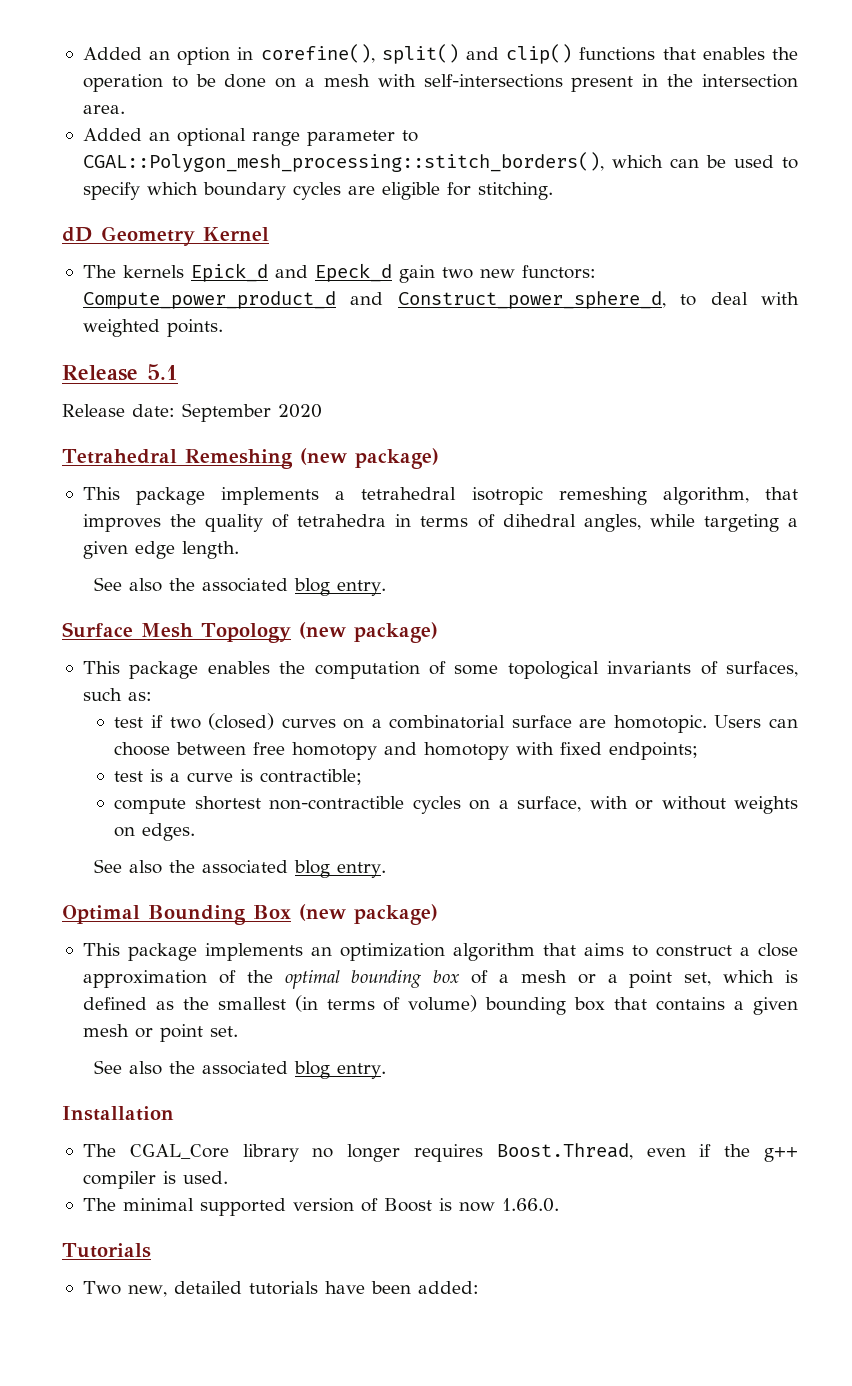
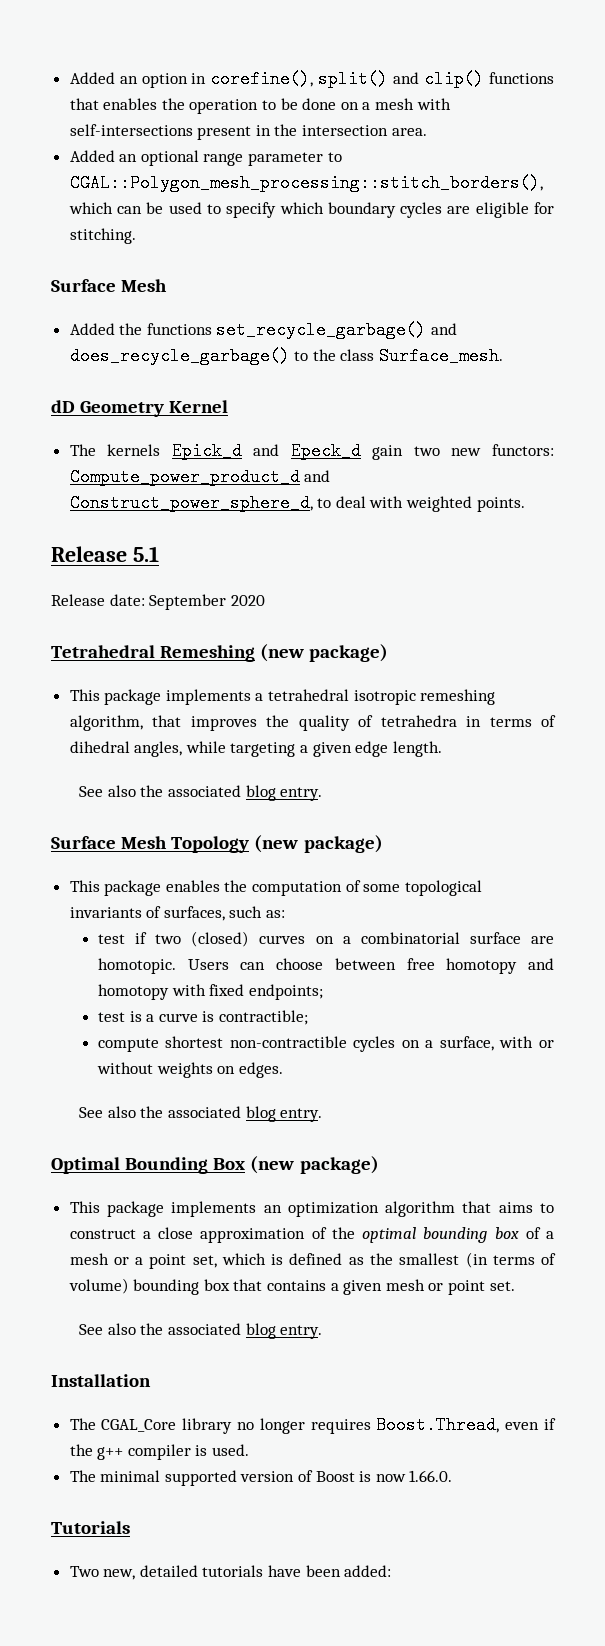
  Added an optional range parameter to CGAL::Polygon_mesh_processing::stitch_borders(), which can be used to specify which boundary cycles are eligible for stitching.
+ Surface Mesh
+ Added the functions set_recycle_garbage() and does_recycle_garbage() to the class Surface_mesh.

